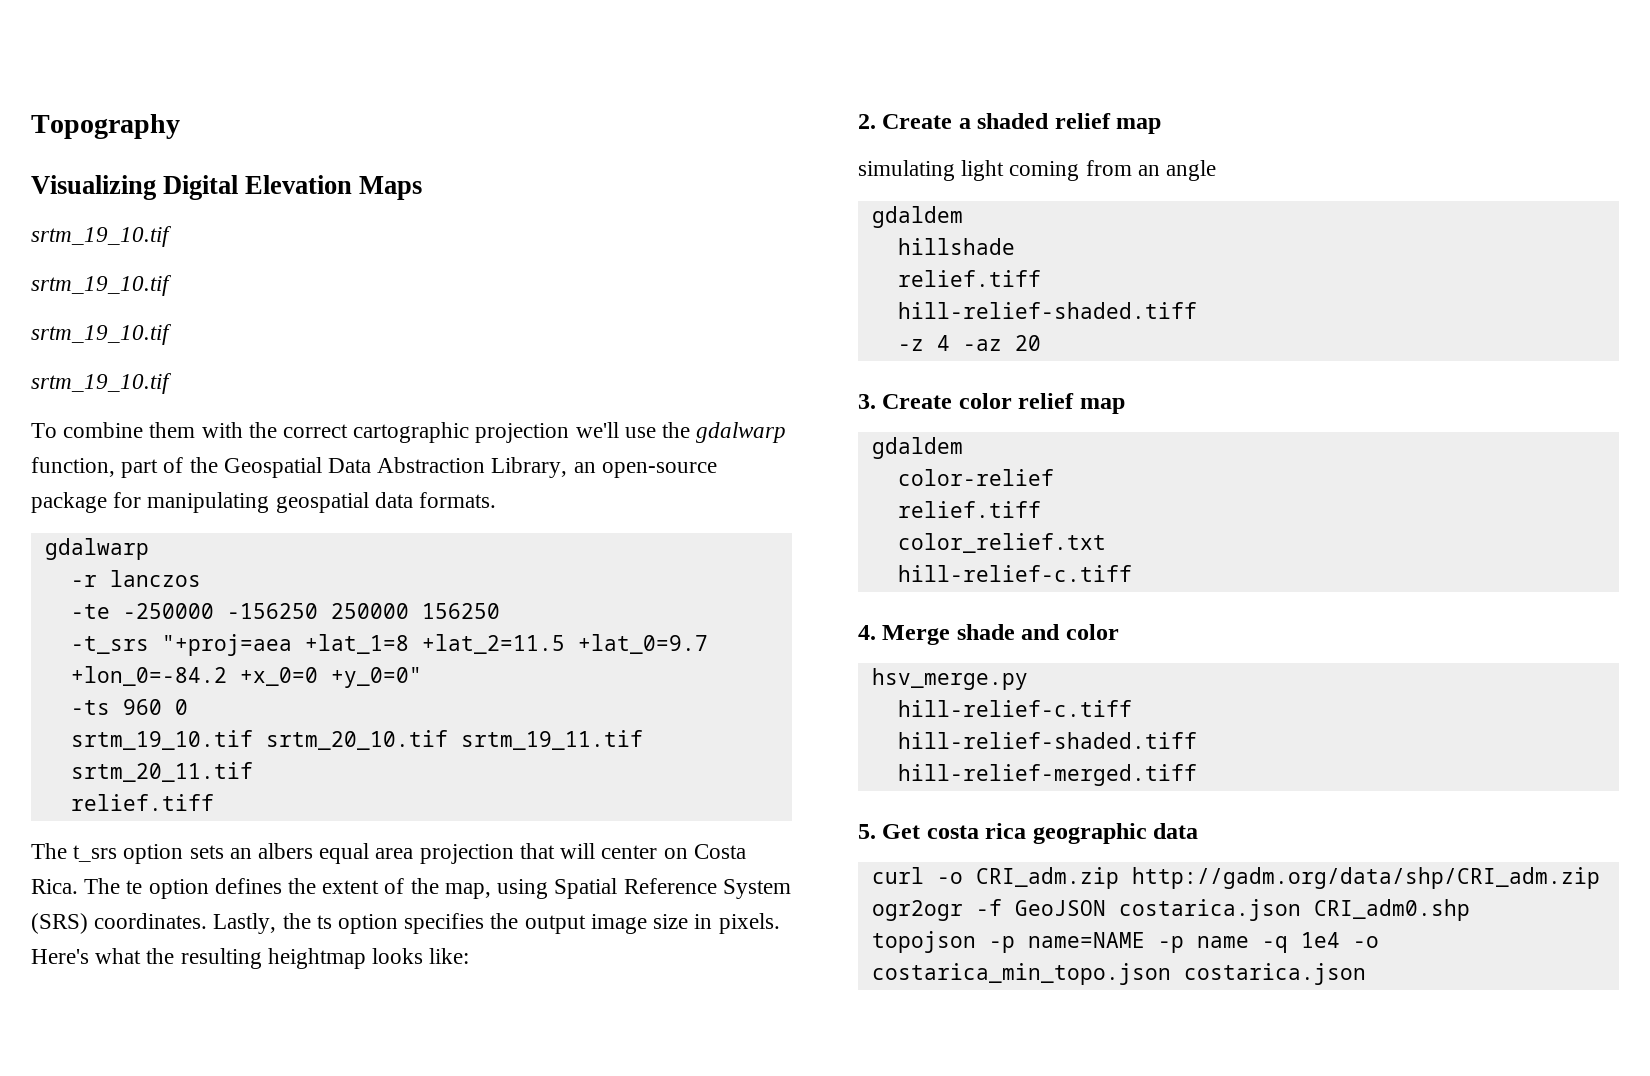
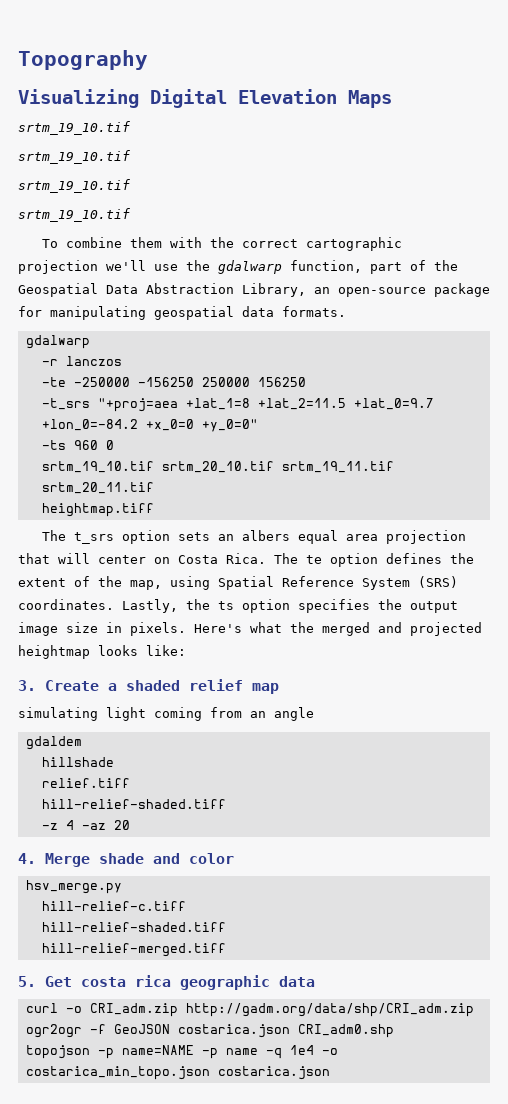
  srtm_19_10.tif srtm_20_10.tif srtm_19_11.tif srtm_20_11.tif
- relief.tiff
+ heightmap.tiff
- Here's what the resulting heightmap looks like:
+ Here's what the merged and projected heightmap looks like:
- 2. Create a shaded relief map
+ 3. Create a shaded relief map
- 3. Create color relief map
- gdaldem
- color-relief
- relief.tiff
- color_relief.txt
- hill-relief-c.tiff

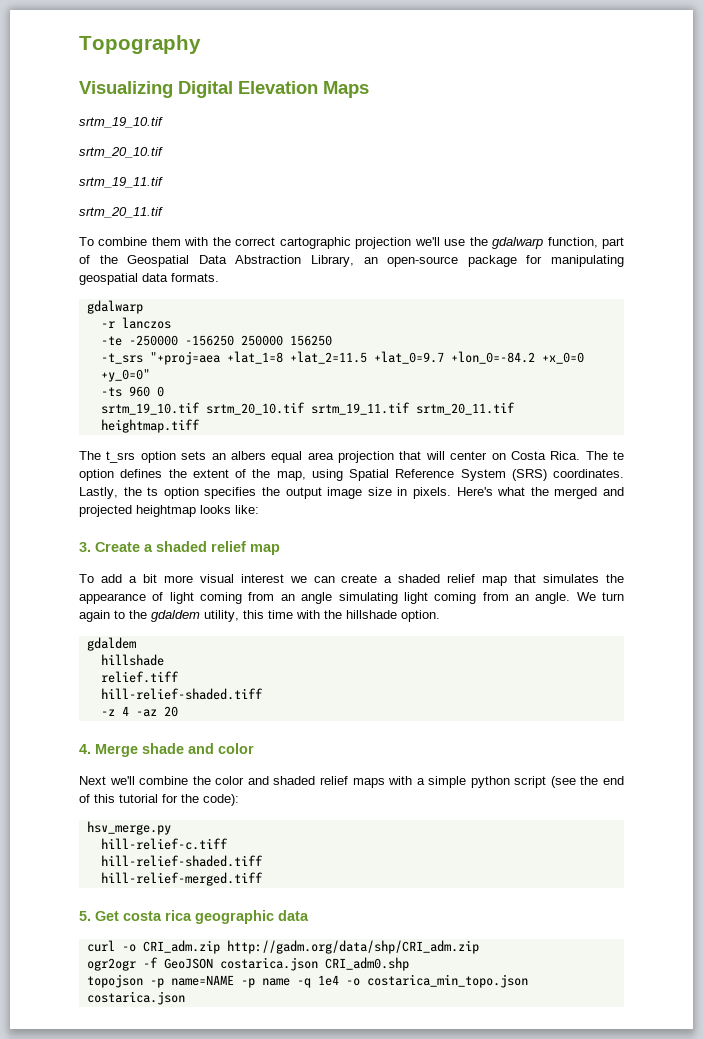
  Visualizing Digital Elevation Maps
  srtm_19_10.tif
- srtm_19_10.tif
- srtm_19_10.tif
- srtm_19_10.tif
+ srtm_20_10.tif
+ srtm_19_11.tif
+ srtm_20_11.tif
- simulating light coming from an angle
+ To add a bit more visual interest we can create a shaded relief map that simulates the appearance of light coming from an angle simulating light coming from an angle. We turn again to the gdaldem utility, this time with the hillshade option.
+ Next we'll combine the color and shaded relief maps with a simple python script (see the end of this tutorial for the code):

